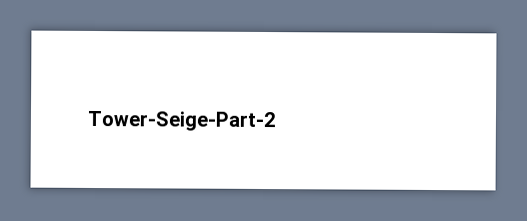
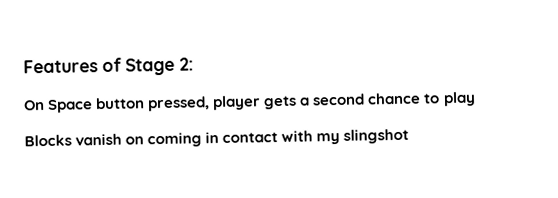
- Tower-Seige-Part-2
+ Features of Stage 2:
+ On Space button pressed, player gets a second chance to play
+ Blocks vanish on coming in contact with my slingshot

